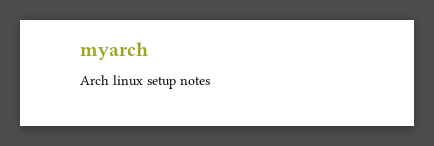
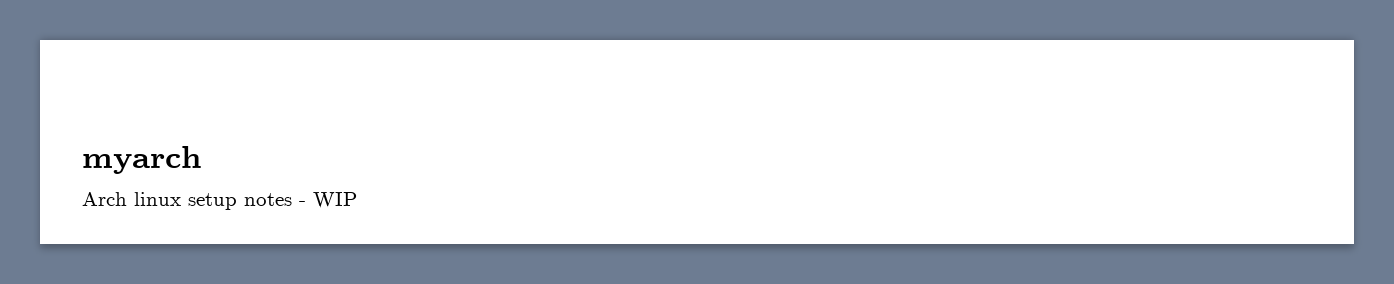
- Arch linux setup notes
+ Arch linux setup notes - WIP

